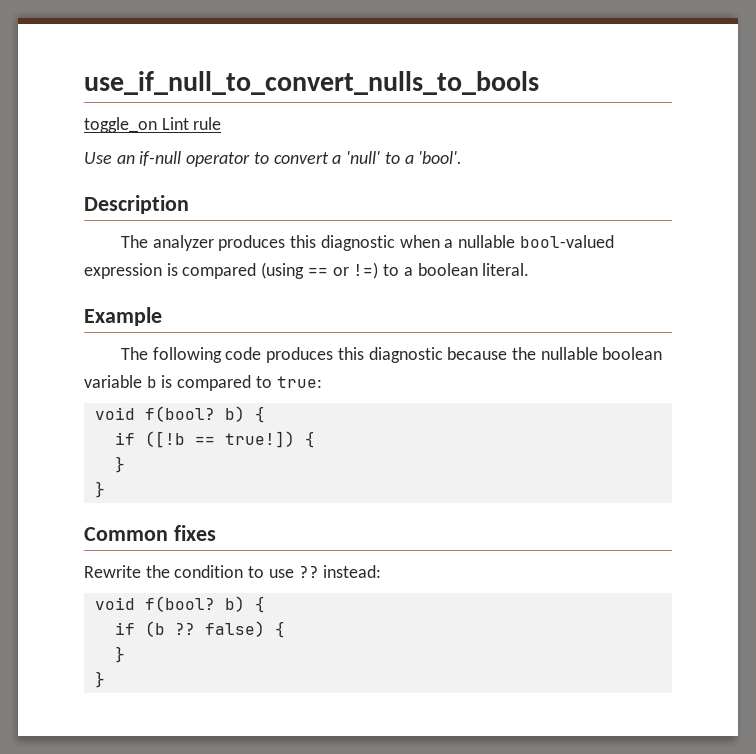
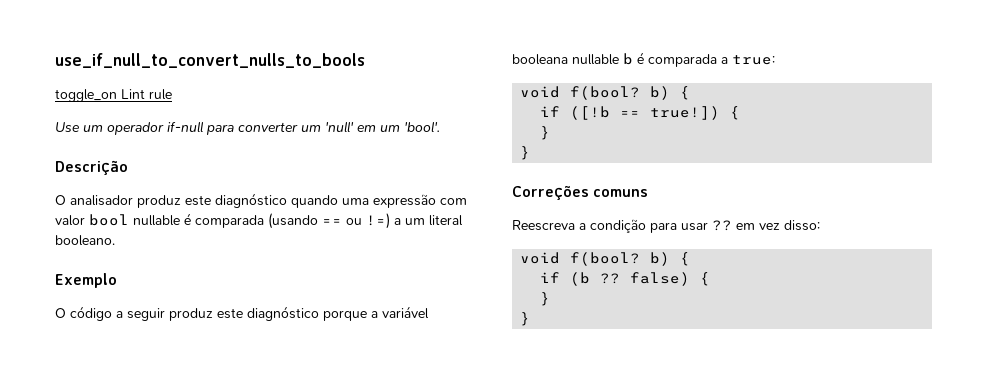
- Use an if-null operator to convert a 'null' to a 'bool'.
- Description
- The analyzer produces this diagnostic when a nullable bool-valued expression is compared (using == or !=) to a boolean literal.
- Example
- The following code produces this diagnostic because the nullable boolean variable b is compared to true:
+ Use um operador if-null para converter um 'null' em um 'bool'.
+ Descrição
+ O analisador produz este diagnóstico quando uma expressão com valor bool nullable é comparada (usando == ou !=) a um literal booleano.
+ Exemplo
+ O código a seguir produz este diagnóstico porque a variável booleana nullable b é comparada a true:
- Common fixes
- Rewrite the condition to use ?? instead:
+ Correções comuns
+ Reescreva a condição para usar ?? em vez disso:

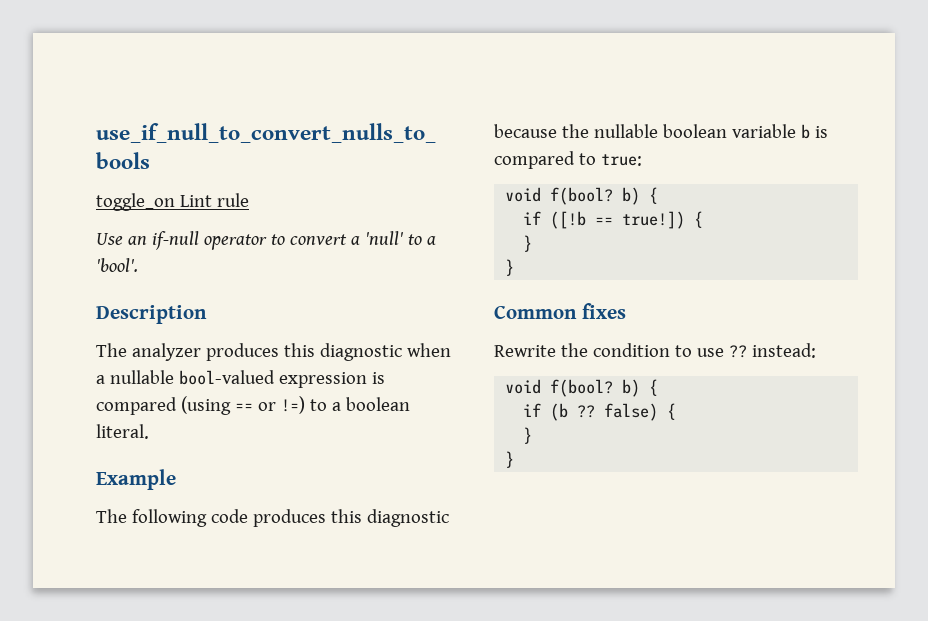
- Use um operador if-null para converter um 'null' em um 'bool'.
- Descrição
- O analisador produz este diagnóstico quando uma expressão com valor bool nullable é comparada (usando == ou !=) a um literal booleano.
- Exemplo
- O código a seguir produz este diagnóstico porque a variável booleana nullable b é comparada a true:
+ Use an if-null operator to convert a 'null' to a 'bool'.
+ Description
+ The analyzer produces this diagnostic when a nullable bool-valued expression is compared (using == or !=) to a boolean literal.
+ Example
+ The following code produces this diagnostic because the nullable boolean variable b is compared to true:
- Correções comuns
- Reescreva a condição para usar ?? em vez disso:
+ Common fixes
+ Rewrite the condition to use ?? instead:

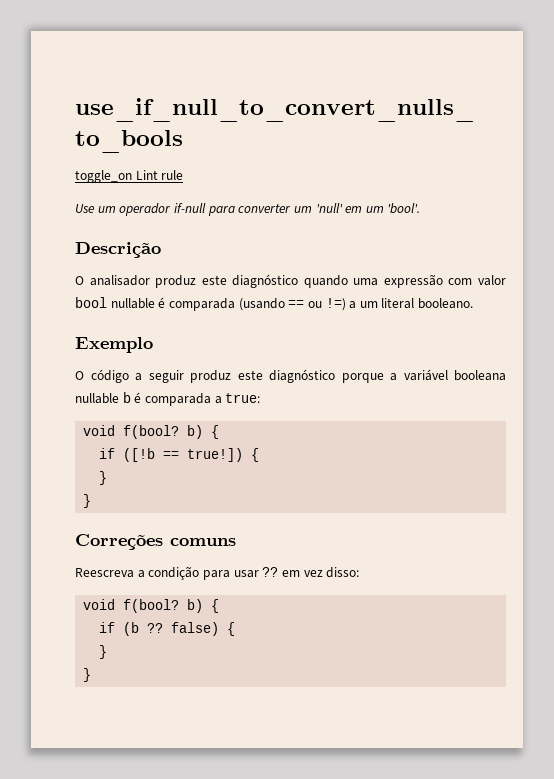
- Use an if-null operator to convert a 'null' to a 'bool'.
- Description
- The analyzer produces this diagnostic when a nullable bool-valued expression is compared (using == or !=) to a boolean literal.
- Example
- The following code produces this diagnostic because the nullable boolean variable b is compared to true:
+ Use um operador if-null para converter um 'null' em um 'bool'.
+ Descrição
+ O analisador produz este diagnóstico quando uma expressão com valor bool nullable é comparada (usando == ou !=) a um literal booleano.
+ Exemplo
+ O código a seguir produz este diagnóstico porque a variável booleana nullable b é comparada a true:
- Common fixes
- Rewrite the condition to use ?? instead:
+ Correções comuns
+ Reescreva a condição para usar ?? em vez disso:

